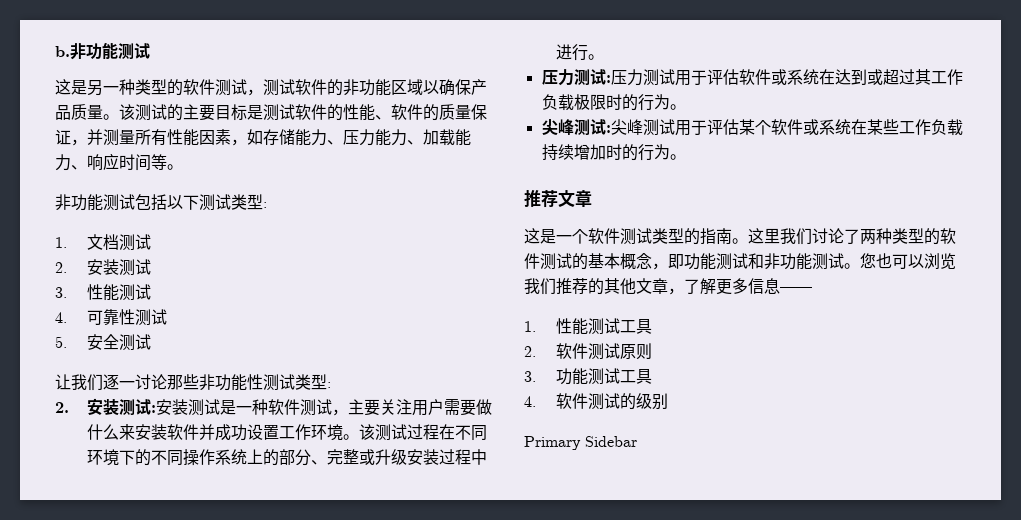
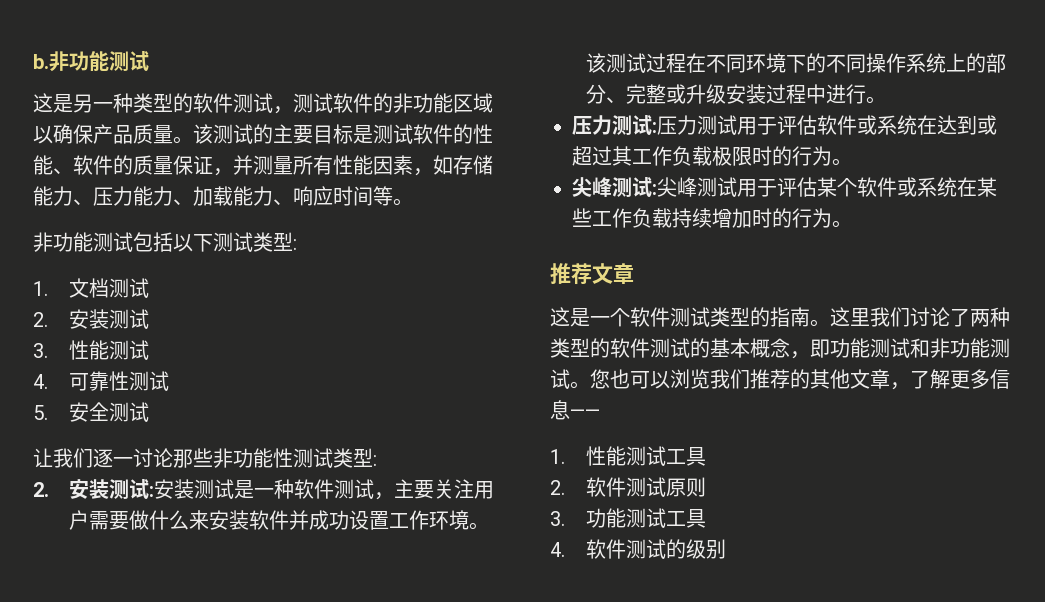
- Primary Sidebar

